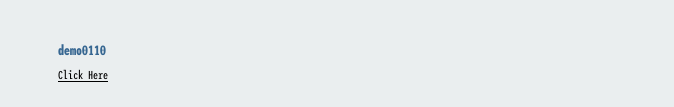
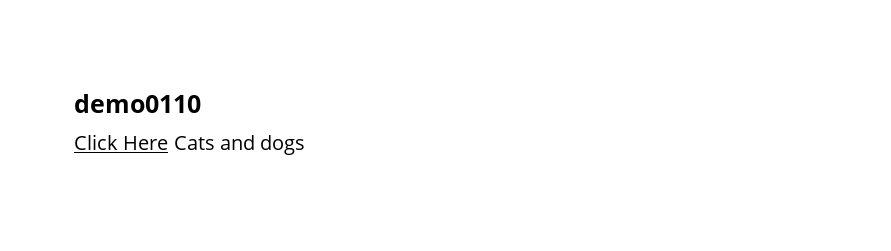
- Click Here
+ Click Here Cats and dogs

